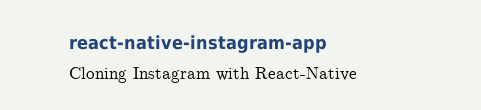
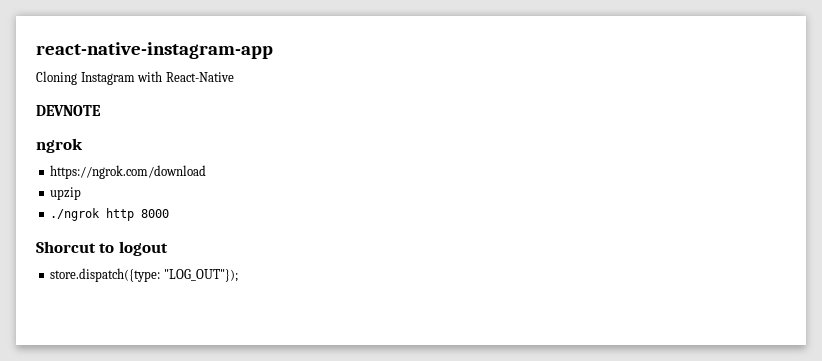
+ DEVNOTE
+ ngrok
+ https://ngrok.com/download
+ upzip
+ ./ngrok http 8000
+ Shorcut to logout
+ store.dispatch({type: "LOG_OUT"});

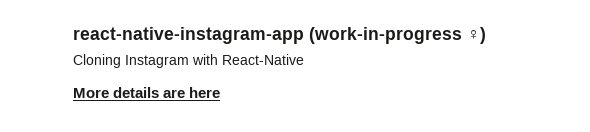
- react-native-instagram-app
+ react-native-instagram-app (work-in-progress ♀)
- DEVNOTE
- ngrok
- https://ngrok.com/download
- upzip
- ./ngrok http 8000
- Shorcut to logout
- store.dispatch({type: "LOG_OUT"});
+ More details are here

